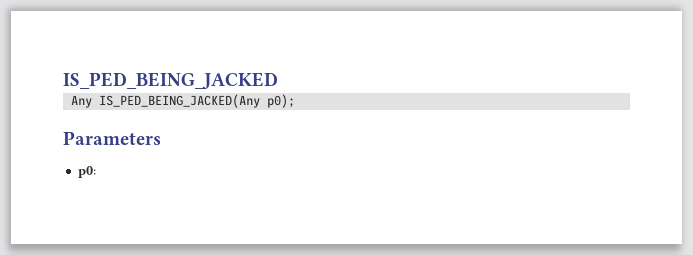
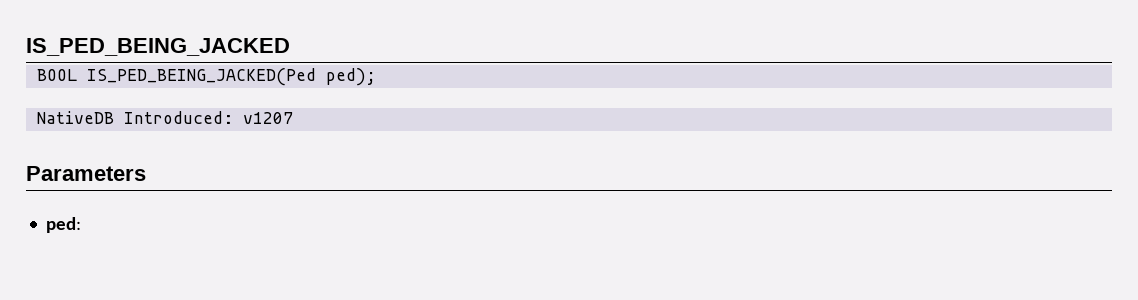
- Any IS_PED_BEING_JACKED(Any p0);
+ BOOL IS_PED_BEING_JACKED(Ped ped);
+ NativeDB Introduced: v1207
- p0:
+ ped:

